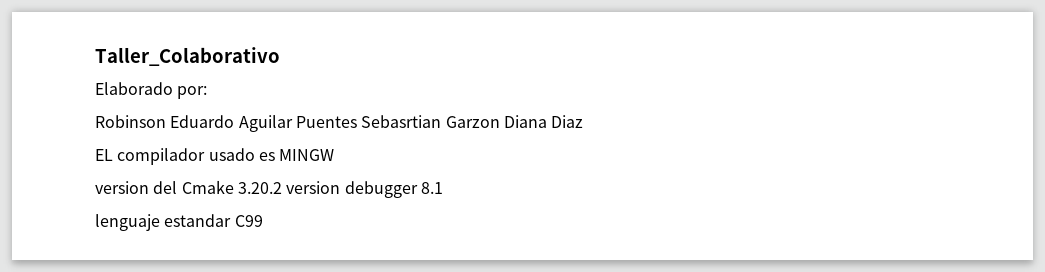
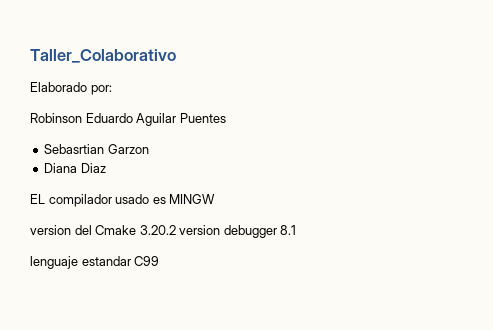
- Robinson Eduardo Aguilar Puentes Sebasrtian Garzon Diana Diaz
+ Robinson Eduardo Aguilar Puentes
+ Sebasrtian Garzon
+ Diana Diaz

